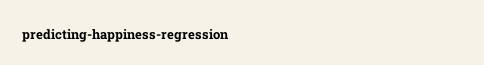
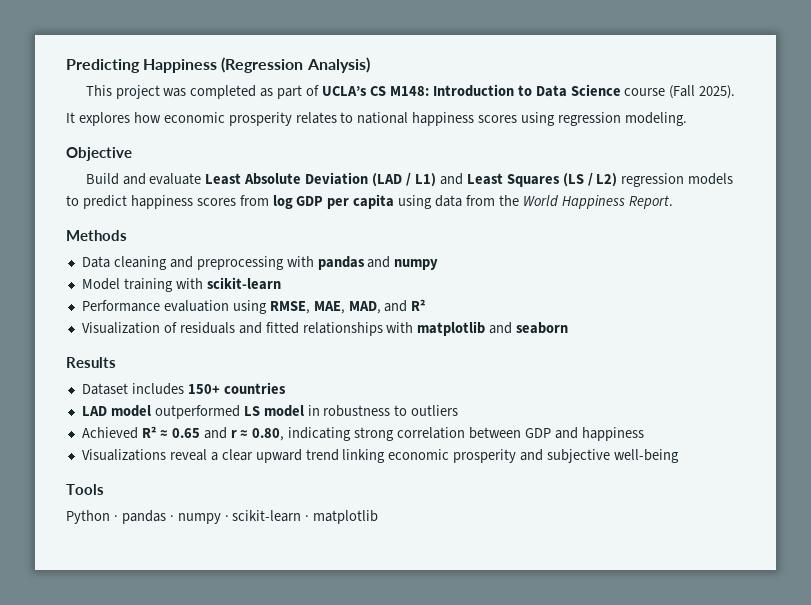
- predicting-happiness-regression
+ Predicting Happiness (Regression Analysis)
+ This project was completed as part of UCLA’s CS M148: Introduction to Data Science course (Fall 2025).
+ It explores how economic prosperity relates to national happiness scores using regression modeling.
+ Objective
+ Build and evaluate Least Absolute Deviation (LAD / L1) and Least Squares (LS / L2) regression models to predict happiness scores from log GDP per capita using data from the World Happiness Report.
+ Methods
+ Data cleaning and preprocessing with pandas and numpy
+ Model training with scikit-learn
+ Performance evaluation using RMSE, MAE, MAD, and R²
+ Visualization of residuals and fitted relationships with matplotlib and seaborn
+ Results
+ Dataset includes 150+ countries
+ LAD model outperformed LS model in robustness to outliers
+ Achieved R² ≈ 0.65 and r ≈ 0.80, indicating strong correlation between GDP and happiness
+ Visualizations reveal a clear upward trend linking economic prosperity and subjective well-being
+ Tools
+ Python · pandas · numpy · scikit-learn · matplotlib

